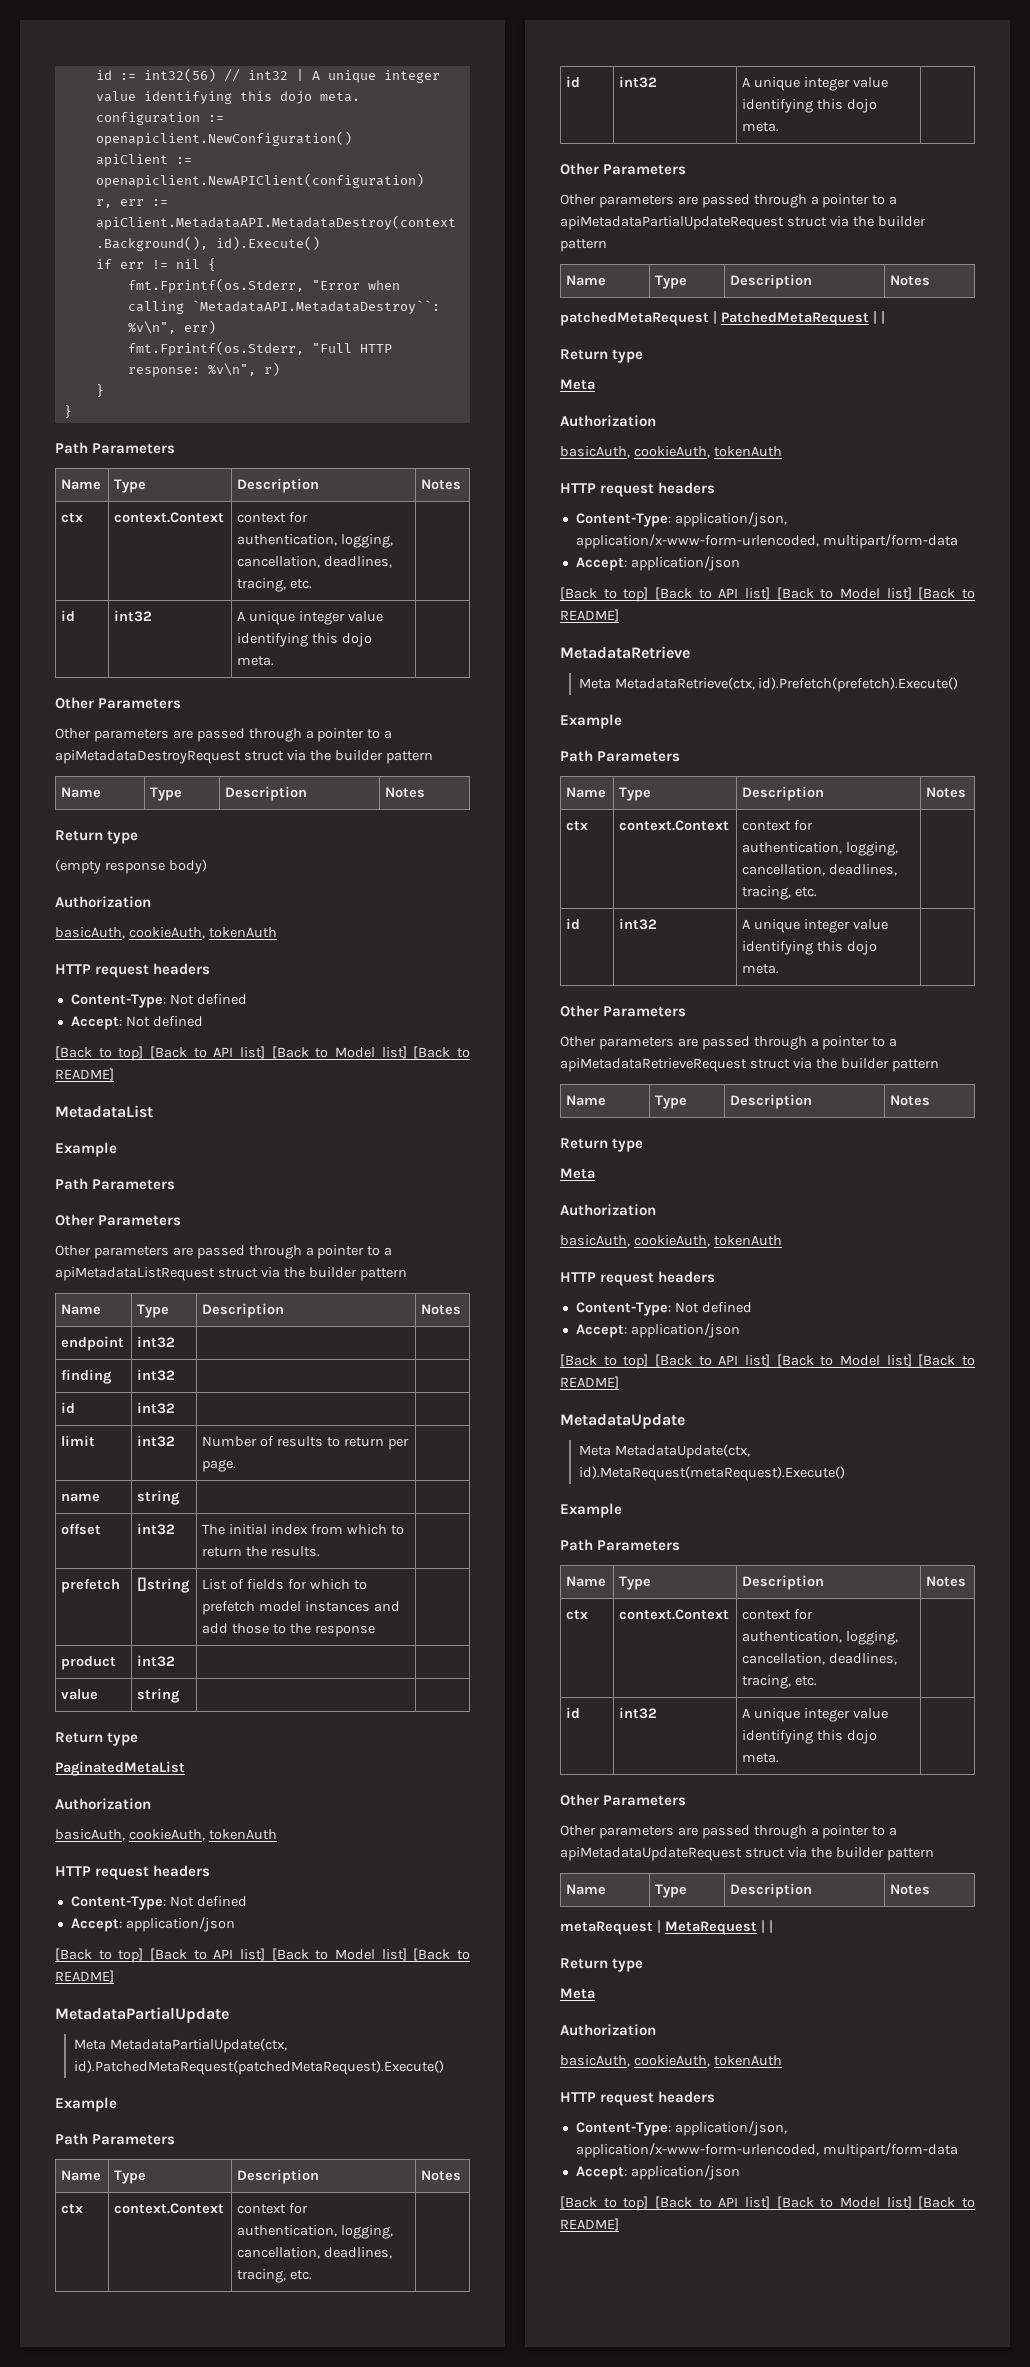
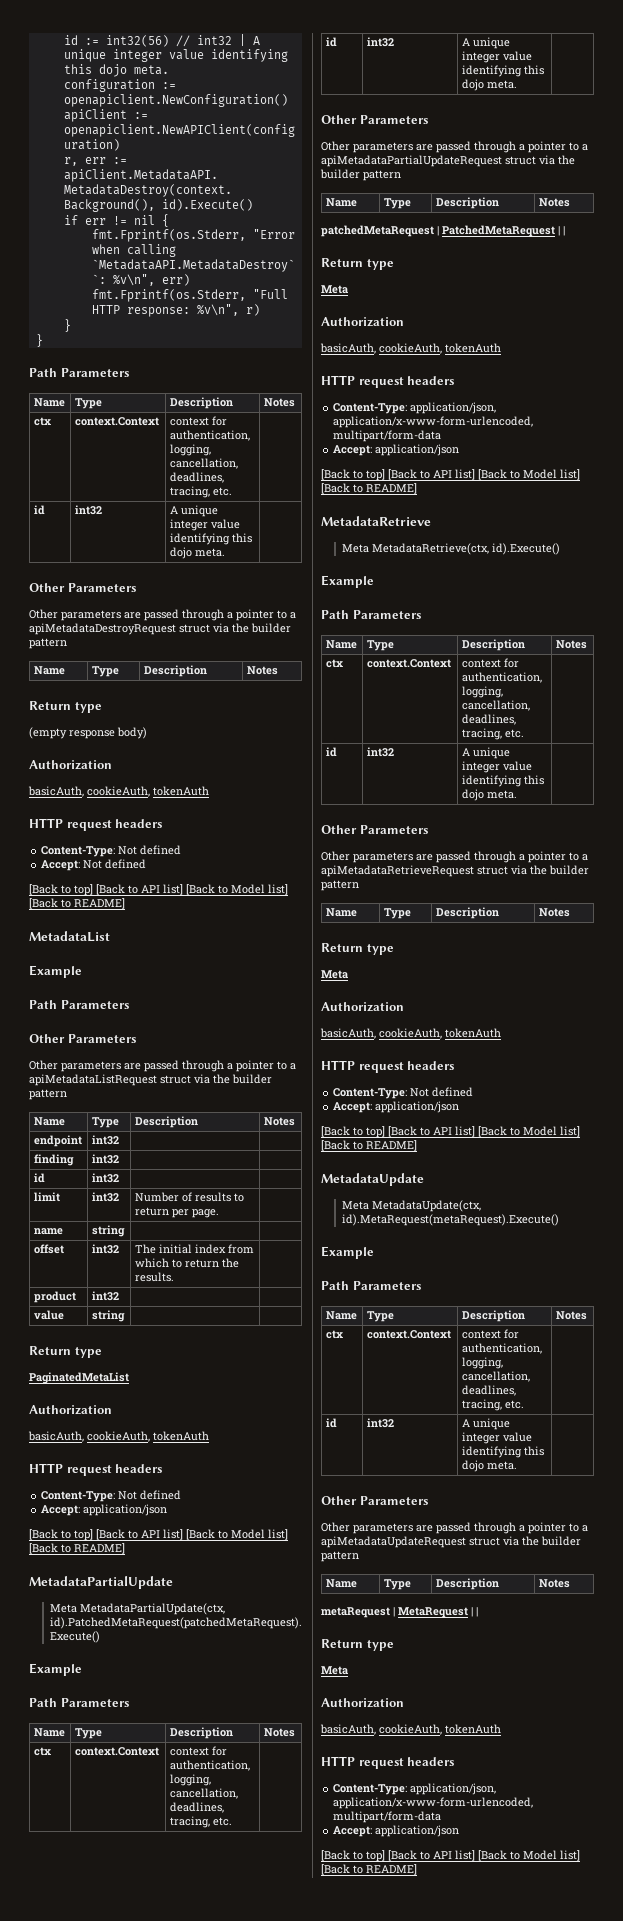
- prefetch | []string | List of fields for which to prefetch model instances and add those to the response |
- Meta MetadataRetrieve(ctx, id).Prefetch(prefetch).Execute()
+ Meta MetadataRetrieve(ctx, id).Execute()

